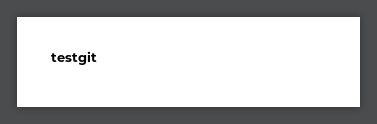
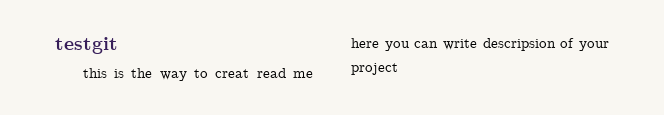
+ this is the way to creat read me here you can write descripsion of your project

